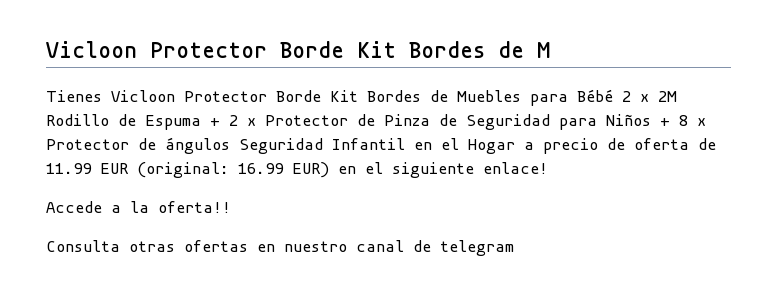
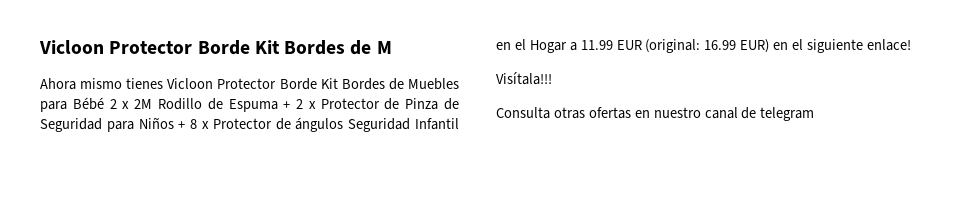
- Tienes Vicloon Protector Borde Kit Bordes de Muebles para Bébé 2 x 2M Rodillo de Espuma + 2 x Protector de Pinza de Seguridad para Niños + 8 x Protector de ángulos Seguridad Infantil en el Hogar a precio de oferta de 11.99 EUR (original: 16.99 EUR) en el siguiente enlace!
+ Ahora mismo tienes Vicloon Protector Borde Kit Bordes de Muebles para Bébé 2 x 2M Rodillo de Espuma + 2 x Protector de Pinza de Seguridad para Niños + 8 x Protector de ángulos Seguridad Infantil en el Hogar a 11.99 EUR (original: 16.99 EUR) en el siguiente enlace!
- Accede a la oferta!!
+ Visítala!!!

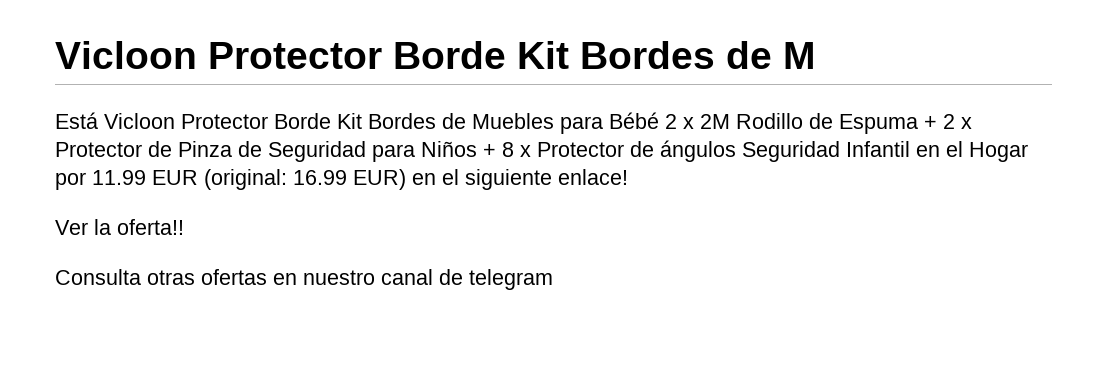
- Ahora mismo tienes Vicloon Protector Borde Kit Bordes de Muebles para Bébé 2 x 2M Rodillo de Espuma + 2 x Protector de Pinza de Seguridad para Niños + 8 x Protector de ángulos Seguridad Infantil en el Hogar a 11.99 EUR (original: 16.99 EUR) en el siguiente enlace!
+ Está Vicloon Protector Borde Kit Bordes de Muebles para Bébé 2 x 2M Rodillo de Espuma + 2 x Protector de Pinza de Seguridad para Niños + 8 x Protector de ángulos Seguridad Infantil en el Hogar por 11.99 EUR (original: 16.99 EUR) en el siguiente enlace!
- Visítala!!!
+ Ver la oferta!!

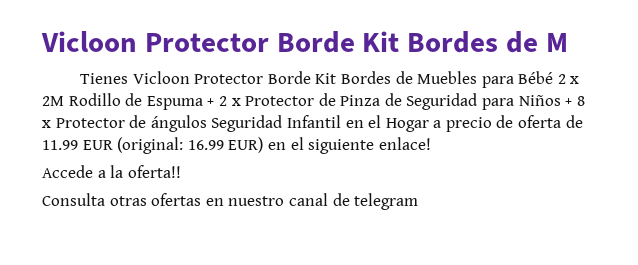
- Está Vicloon Protector Borde Kit Bordes de Muebles para Bébé 2 x 2M Rodillo de Espuma + 2 x Protector de Pinza de Seguridad para Niños + 8 x Protector de ángulos Seguridad Infantil en el Hogar por 11.99 EUR (original: 16.99 EUR) en el siguiente enlace!
+ Tienes Vicloon Protector Borde Kit Bordes de Muebles para Bébé 2 x 2M Rodillo de Espuma + 2 x Protector de Pinza de Seguridad para Niños + 8 x Protector de ángulos Seguridad Infantil en el Hogar a precio de oferta de 11.99 EUR (original: 16.99 EUR) en el siguiente enlace!
- Ver la oferta!!
+ Accede a la oferta!!

